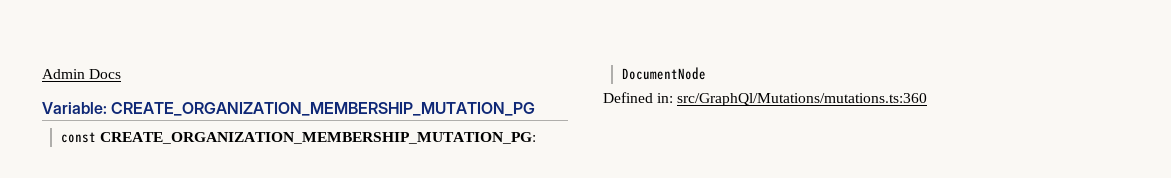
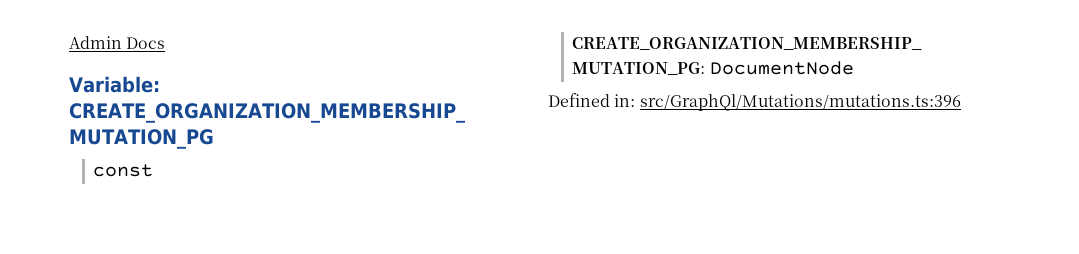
- Defined in: src/GraphQl/Mutations/mutations.ts:360
+ Defined in: src/GraphQl/Mutations/mutations.ts:396

